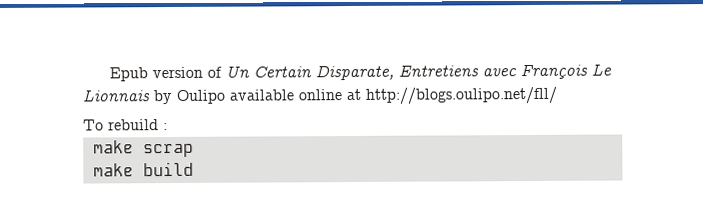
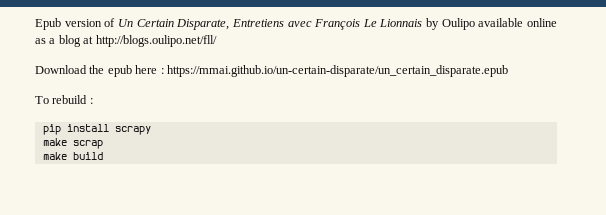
- Epub version of Un Certain Disparate, Entretiens avec François Le Lionnais by Oulipo available online at http://blogs.oulipo.net/fll/
+ Epub version of Un Certain Disparate, Entretiens avec François Le Lionnais by Oulipo available online as a blog at http://blogs.oulipo.net/fll/
+ Download the epub here : https://mmai.github.io/un-certain-disparate/un_certain_disparate.epub
+ pip install scrapy

